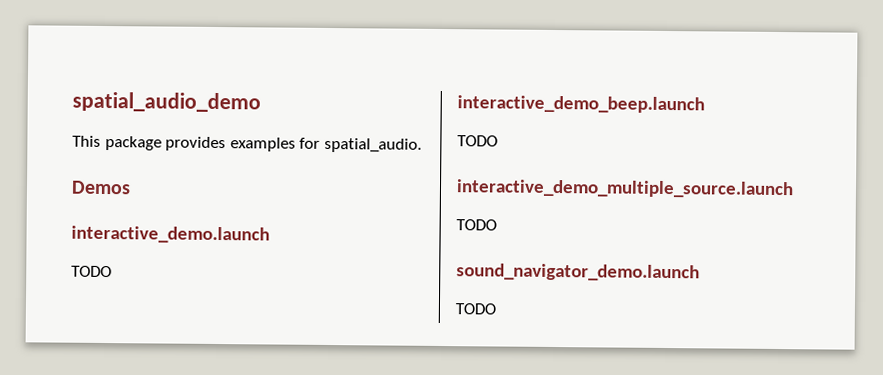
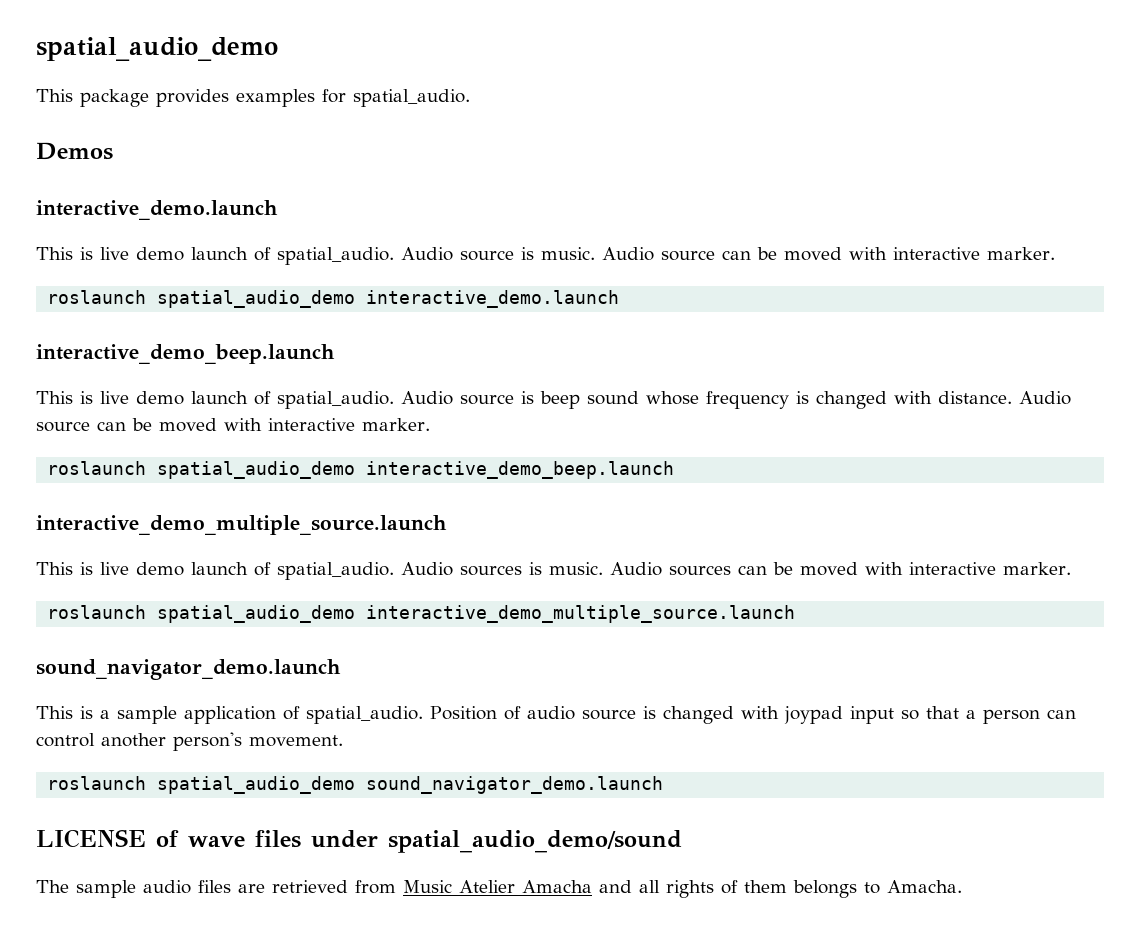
  Demos
  interactive_demo.launch
- TODO
+ This is live demo launch of spatial_audio. Audio source is music. Audio source can be moved with interactive marker.
+ roslaunch spatial_audio_demo interactive_demo.launch
  interactive_demo_beep.launch
- TODO
+ This is live demo launch of spatial_audio. Audio source is beep sound whose frequency is changed with distance. Audio source can be moved with interactive marker.
+ roslaunch spatial_audio_demo interactive_demo_beep.launch
  interactive_demo_multiple_source.launch
- TODO
+ This is live demo launch of spatial_audio. Audio sources is music. Audio sources can be moved with interactive marker.
+ roslaunch spatial_audio_demo interactive_demo_multiple_source.launch
  sound_navigator_demo.launch
- TODO
+ This is a sample application of spatial_audio. Position of audio source is changed with joypad input so that a person can control another person's movement.
+ roslaunch spatial_audio_demo sound_navigator_demo.launch
+ LICENSE of wave files under spatial_audio_demo/sound
+ The sample audio files are retrieved from Music Atelier Amacha and all rights of them belongs to Amacha.

